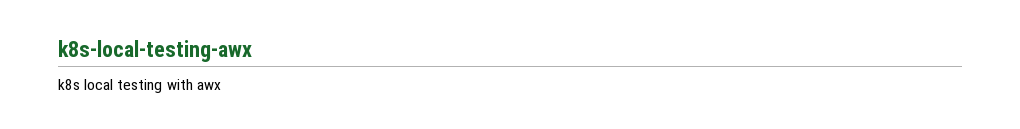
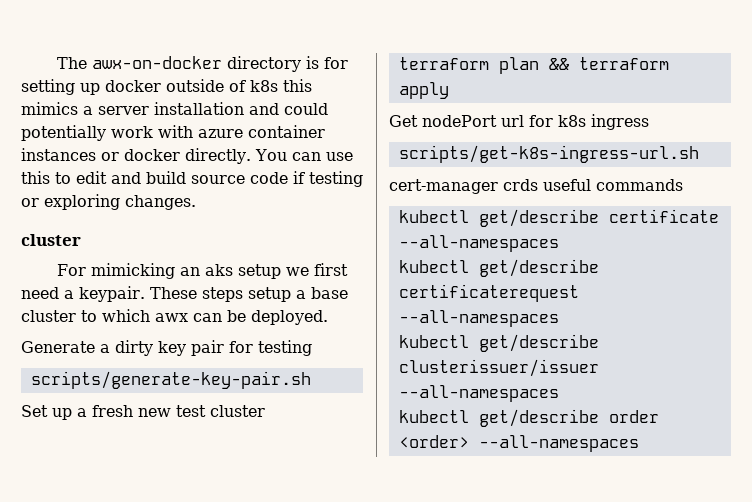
- k8s-local-testing-awx
- k8s local testing with awx
+ The awx-on-docker directory is for setting up docker outside of k8s this mimics a server installation and could potentially work with azure container instances or docker directly. You can use this to edit and build source code if testing or exploring changes.
+ cluster
+ For mimicking an aks setup we first need a keypair. These steps setup a base cluster to which awx can be deployed.
+ Generate a dirty key pair for testing
+ scripts/generate-key-pair.sh
+ Set up a fresh new test cluster
+ terraform plan && terraform apply
+ Get nodePort url for k8s ingress
+ scripts/get-k8s-ingress-url.sh
+ cert-manager crds useful commands
+ kubectl get/describe certificate --all-namespaces
+ kubectl get/describe certificaterequest --all-namespaces
+ kubectl get/describe clusterissuer/issuer --all-namespaces
+ kubectl get/describe order <order> --all-namespaces

